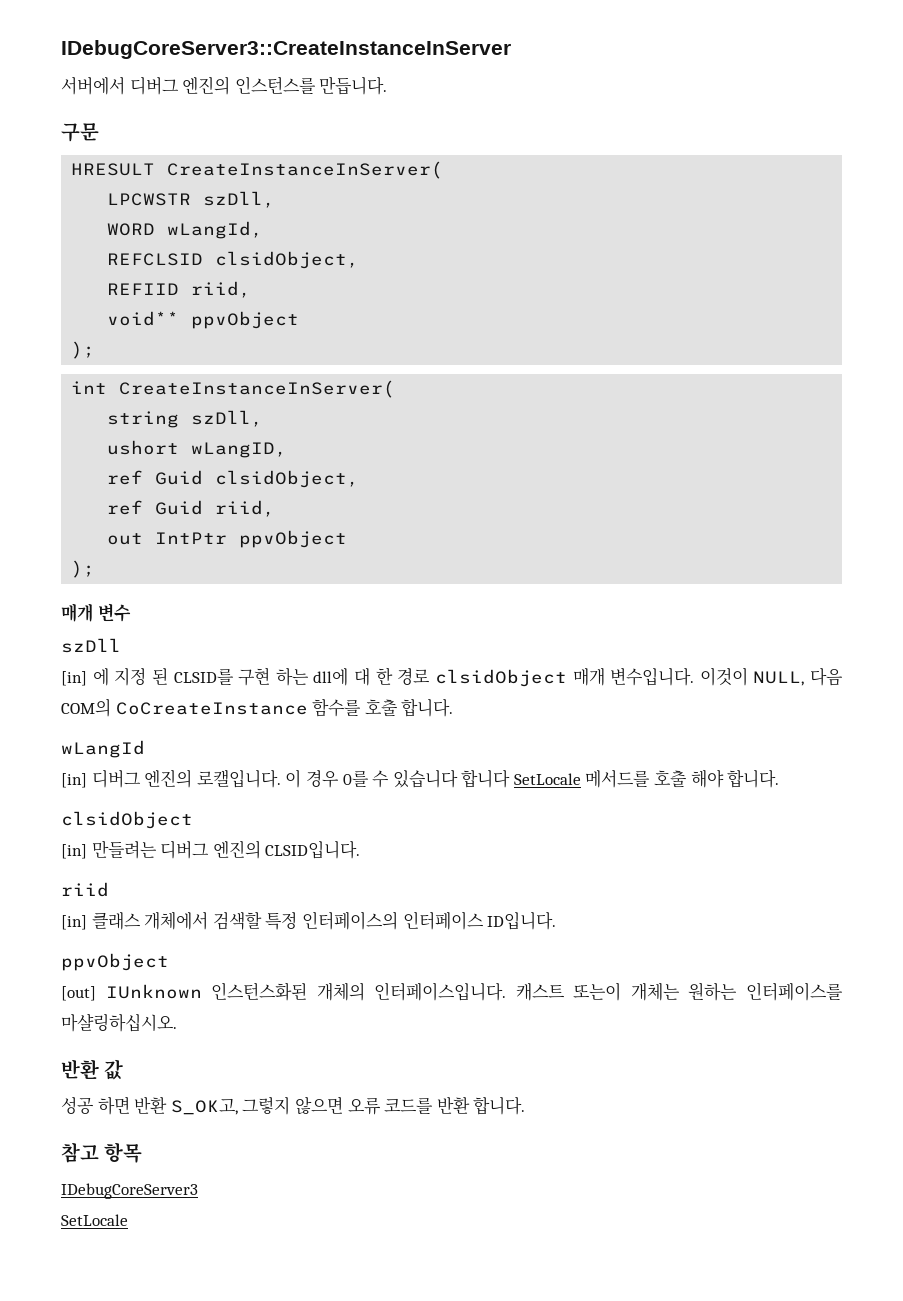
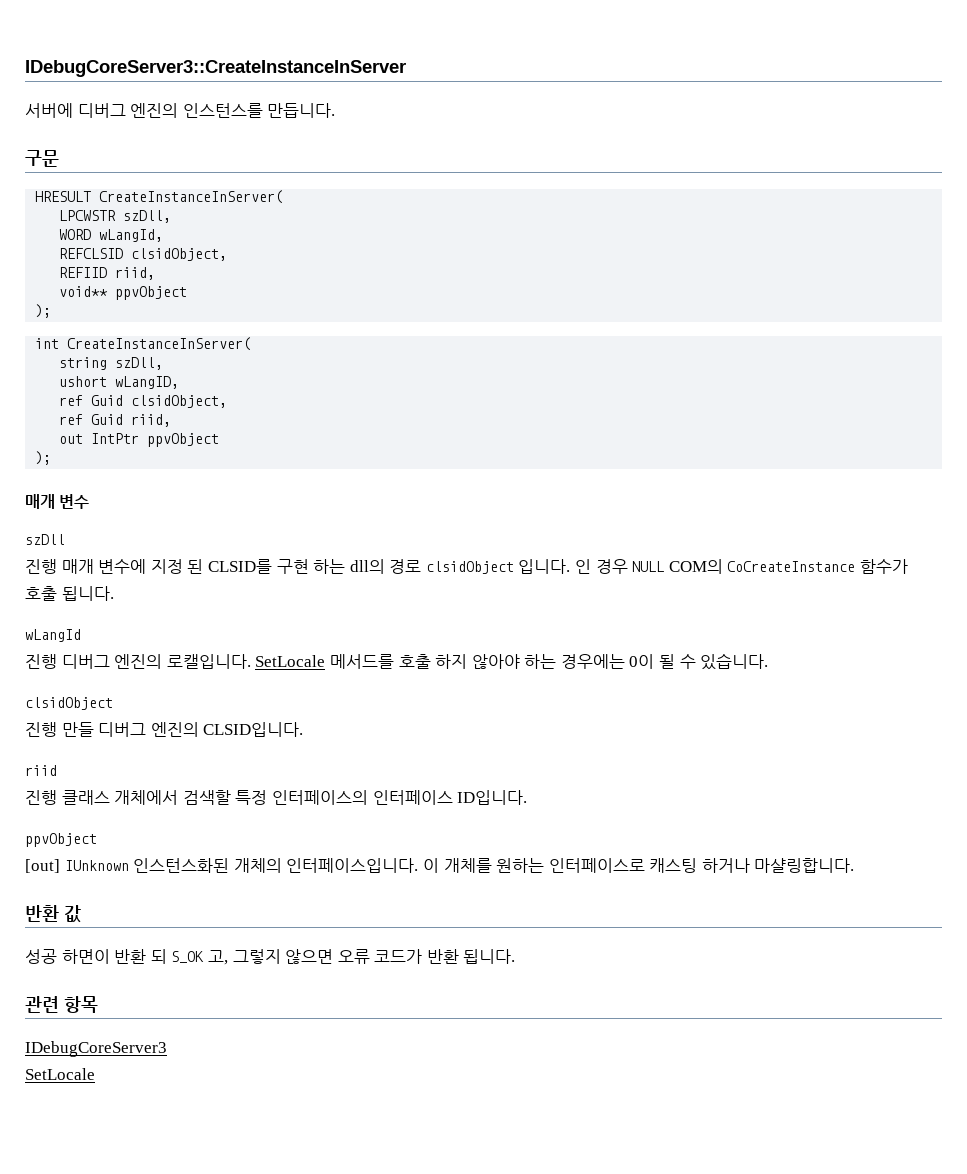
- 서버에서 디버그 엔진의 인스턴스를 만듭니다.
+ 서버에 디버그 엔진의 인스턴스를 만듭니다.
- [in] 에 지정 된 CLSID를 구현 하는 dll에 대 한 경로 clsidObject 매개 변수입니다. 이것이 NULL, 다음 COM의 CoCreateInstance 함수를 호출 합니다.
+ 진행 매개 변수에 지정 된 CLSID를 구현 하는 dll의 경로 clsidObject 입니다. 인 경우 NULL COM의 CoCreateInstance 함수가 호출 됩니다.
- [in] 디버그 엔진의 로캘입니다.
+ 진행 디버그 엔진의 로캘입니다.
- 이 경우 0를 수 있습니다 합니다 SetLocale 메서드를 호출 해야 합니다.
+ SetLocale 메서드를 호출 하지 않아야 하는 경우에는 0이 될 수 있습니다.
- [in] 만들려는 디버그 엔진의 CLSID입니다.
+ 진행 만들 디버그 엔진의 CLSID입니다.
- [in] 클래스 개체에서 검색할 특정 인터페이스의 인터페이스 ID입니다.
+ 진행 클래스 개체에서 검색할 특정 인터페이스의 인터페이스 ID입니다.
- 캐스트 또는이 개체는 원하는 인터페이스를 마샬링하십시오.
+ 이 개체를 원하는 인터페이스로 캐스팅 하거나 마샬링합니다.
  반환 값
- 성공 하면 반환 S_OK고, 그렇지 않으면 오류 코드를 반환 합니다.
- 참고 항목
+ 성공 하면이 반환 되 S_OK 고, 그렇지 않으면 오류 코드가 반환 됩니다.
+ 관련 항목

